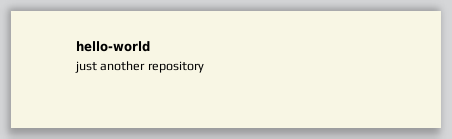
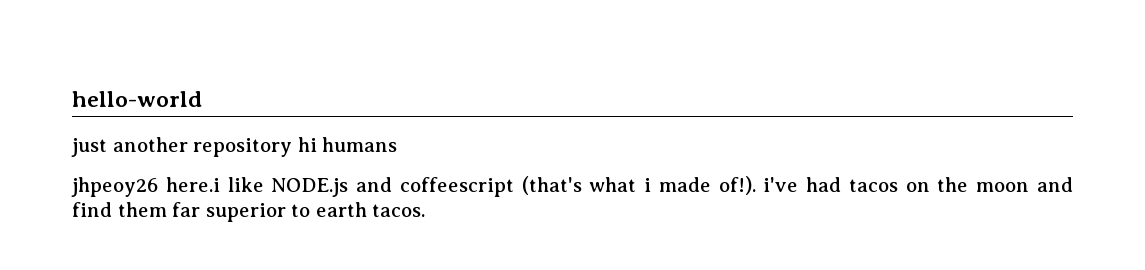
- just another repository
+ just another repository hi humans
+ jhpeoy26 here.i like NODE.js and coffeescript (that's what i made of!). i've had tacos on the moon and find them far superior to earth tacos.

